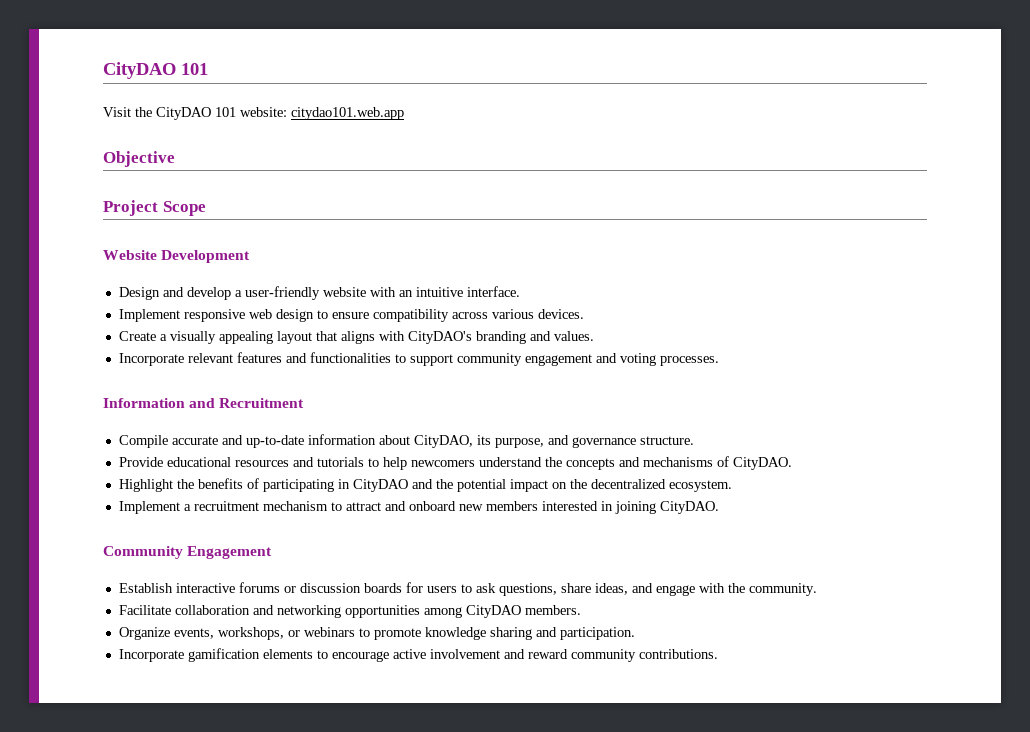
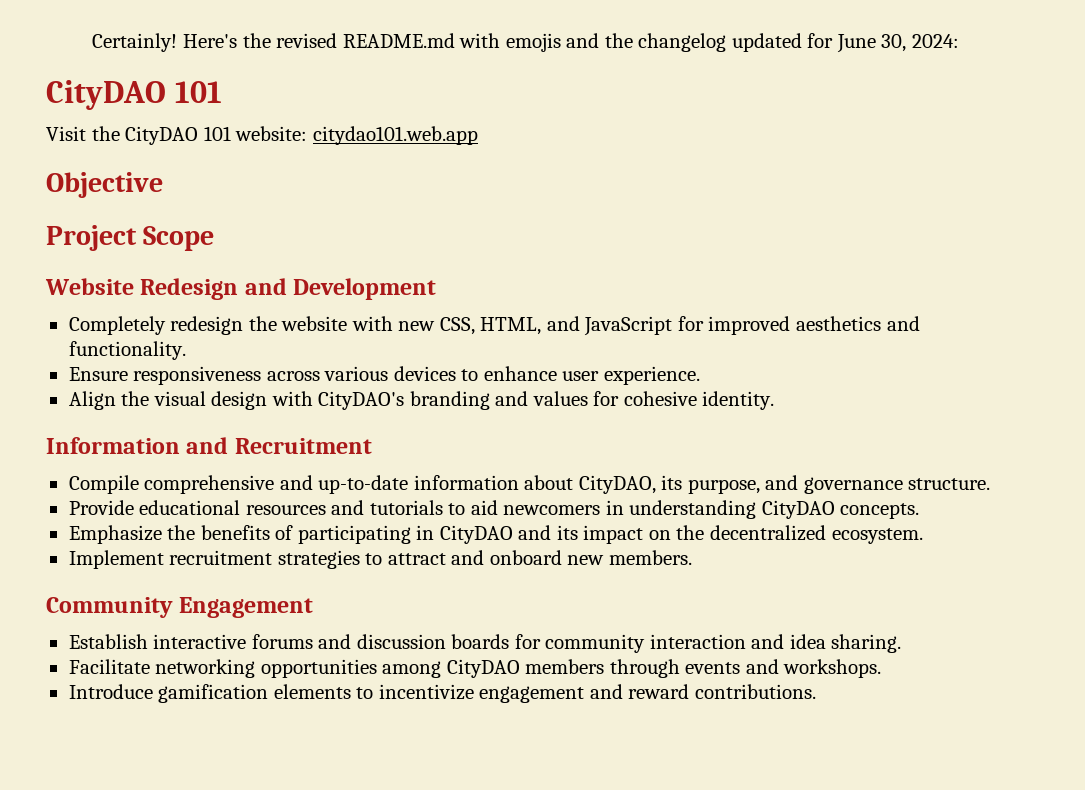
+ Certainly! Here's the revised README.md with emojis and the changelog updated for June 30, 2024:
- Website Development
+ Website Redesign and Development
- Design and develop a user-friendly website with an intuitive interface.
- Implement responsive web design to ensure compatibility across various devices.
- Create a visually appealing layout that aligns with CityDAO's branding and values.
- Incorporate relevant features and functionalities to support community engagement and voting processes.
+ Completely redesign the website with new CSS, HTML, and JavaScript for improved aesthetics and functionality.
+ Ensure responsiveness across various devices to enhance user experience.
+ Align the visual design with CityDAO's branding and values for cohesive identity.
- Compile accurate and up-to-date information about CityDAO, its purpose, and governance structure.
+ Compile comprehensive and up-to-date information about CityDAO, its purpose, and governance structure.
- Provide educational resources and tutorials to help newcomers understand the concepts and mechanisms of CityDAO.
- Highlight the benefits of participating in CityDAO and the potential impact on the decentralized ecosystem.
+ Provide educational resources and tutorials to aid newcomers in understanding CityDAO concepts.
+ Emphasize the benefits of participating in CityDAO and its impact on the decentralized ecosystem.
- Implement a recruitment mechanism to attract and onboard new members interested in joining CityDAO.
+ Implement recruitment strategies to attract and onboard new members.
- Establish interactive forums or discussion boards for users to ask questions, share ideas, and engage with the community.
+ Establish interactive forums and discussion boards for community interaction and idea sharing.
- Facilitate collaboration and networking opportunities among CityDAO members.
- Organize events, workshops, or webinars to promote knowledge sharing and participation.
- Incorporate gamification elements to encourage active involvement and reward community contributions.
+ Facilitate networking opportunities among CityDAO members through events and workshops.
+ Introduce gamification elements to incentivize engagement and reward contributions.

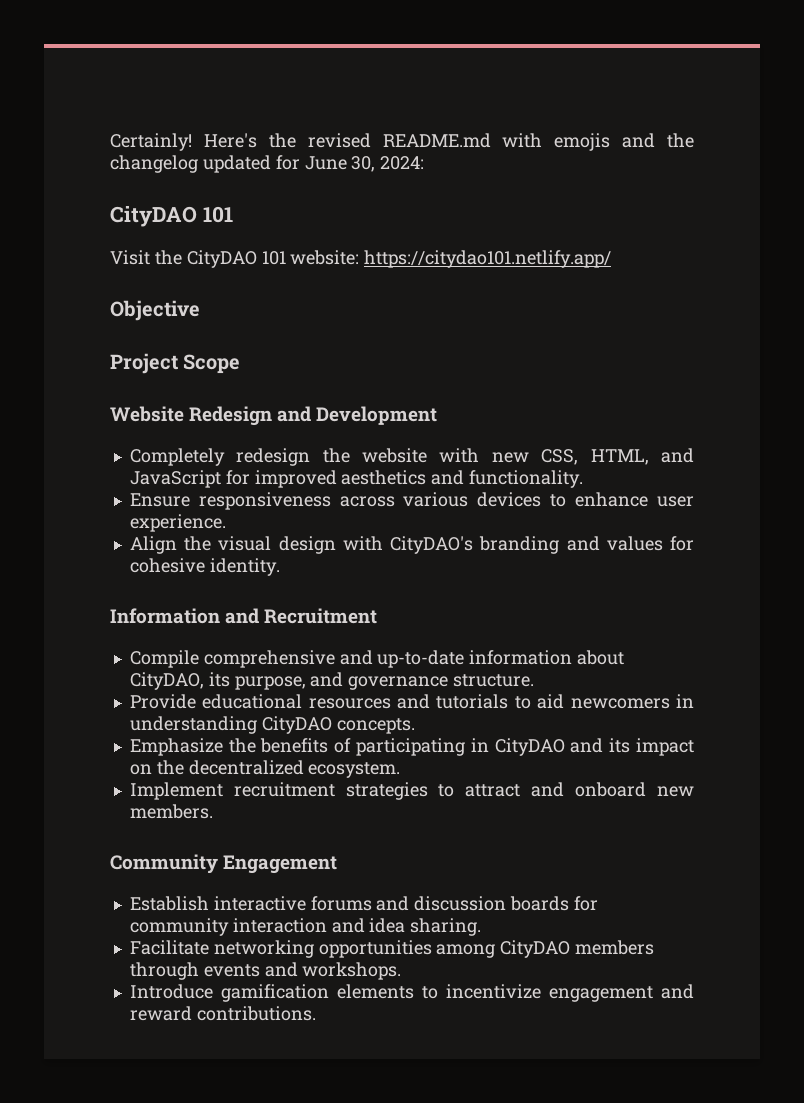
- Visit the CityDAO 101 website: citydao101.web.app
+ Visit the CityDAO 101 website: https://citydao101.netlify.app/

